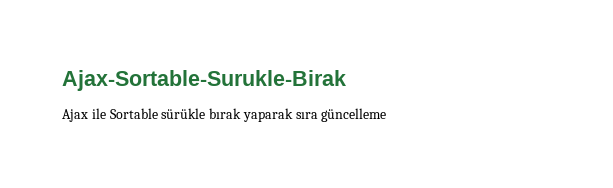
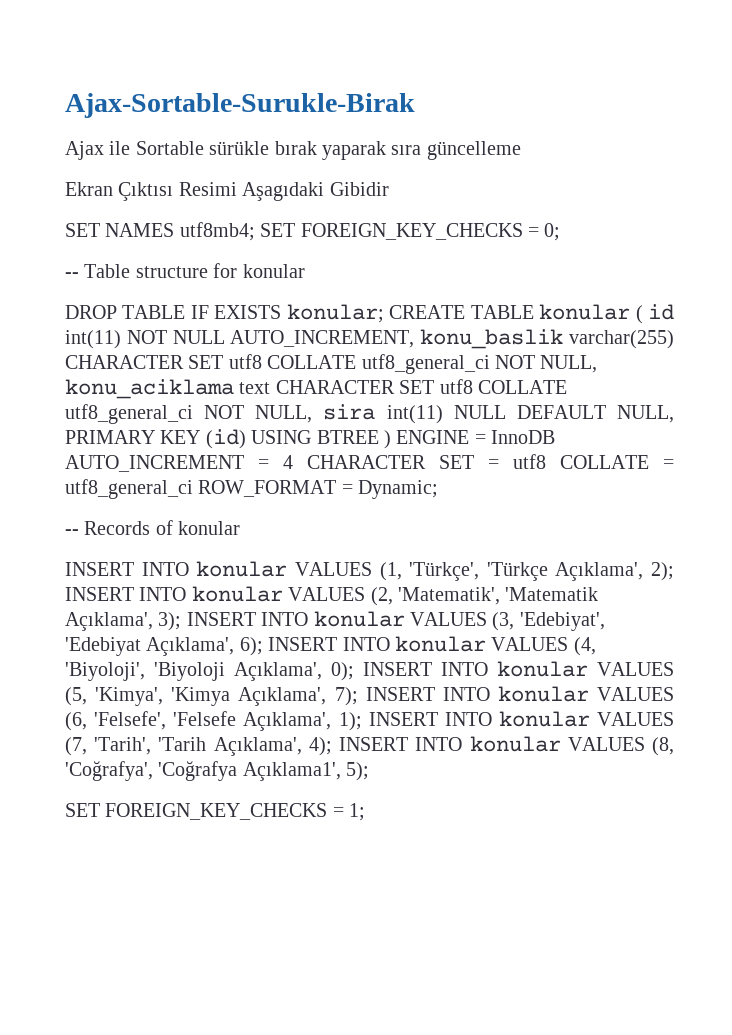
+ Ekran Çıktısı Resimi Aşagıdaki Gibidir
+ SET NAMES utf8mb4; SET FOREIGN_KEY_CHECKS = 0;
+ -- Table structure for konular
+ DROP TABLE IF EXISTS konular; CREATE TABLE konular ( id int(11) NOT NULL AUTO_INCREMENT, konu_baslik varchar(255) CHARACTER SET utf8 COLLATE utf8_general_ci NOT NULL, konu_aciklama text CHARACTER SET utf8 COLLATE utf8_general_ci NOT NULL, sira int(11) NULL DEFAULT NULL, PRIMARY KEY (id) USING BTREE ) ENGINE = InnoDB AUTO_INCREMENT = 4 CHARACTER SET = utf8 COLLATE = utf8_general_ci ROW_FORMAT = Dynamic;
+ -- Records of konular
+ INSERT INTO konular VALUES (1, 'Türkçe', 'Türkçe Açıklama', 2); INSERT INTO konular VALUES (2, 'Matematik', 'Matematik Açıklama', 3); INSERT INTO konular VALUES (3, 'Edebiyat', 'Edebiyat Açıklama', 6); INSERT INTO konular VALUES (4, 'Biyoloji', 'Biyoloji Açıklama', 0); INSERT INTO konular VALUES (5, 'Kimya', 'Kimya Açıklama', 7); INSERT INTO konular VALUES (6, 'Felsefe', 'Felsefe Açıklama', 1); INSERT INTO konular VALUES (7, 'Tarih', 'Tarih Açıklama', 4); INSERT INTO konular VALUES (8, 'Coğrafya', 'Coğrafya Açıklama1', 5);
+ SET FOREIGN_KEY_CHECKS = 1;

